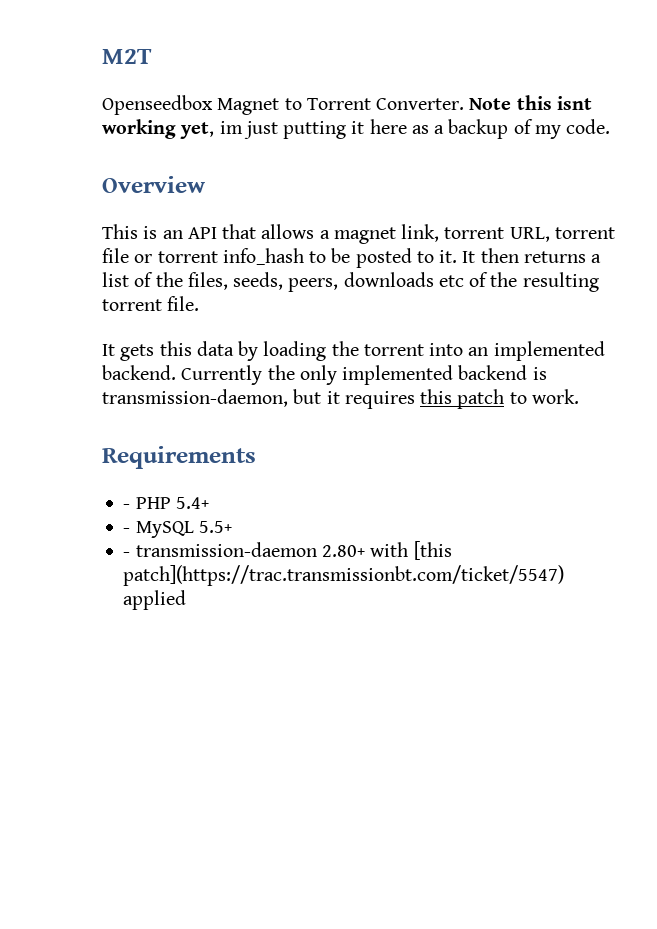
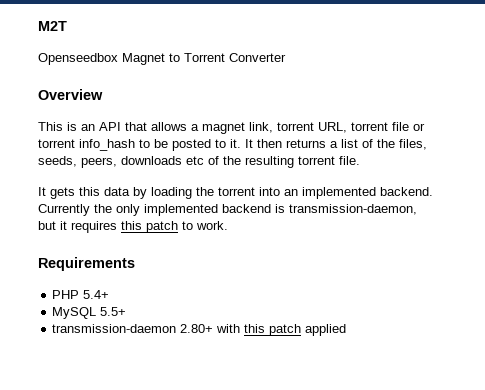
- Openseedbox Magnet to Torrent Converter. Note this isnt working yet, im just putting it here as a backup of my code.
+ Openseedbox Magnet to Torrent Converter
- - PHP 5.4+
+ PHP 5.4+
- - MySQL 5.5+
+ MySQL 5.5+
- - transmission-daemon 2.80+ with [this patch](https://trac.transmissionbt.com/ticket/5547) applied
+ transmission-daemon 2.80+ with this patch applied

